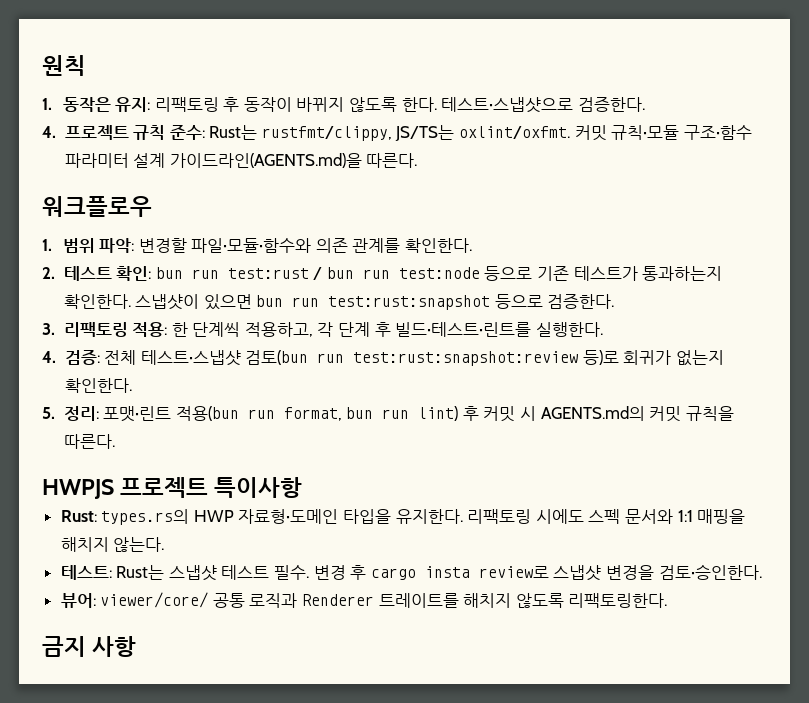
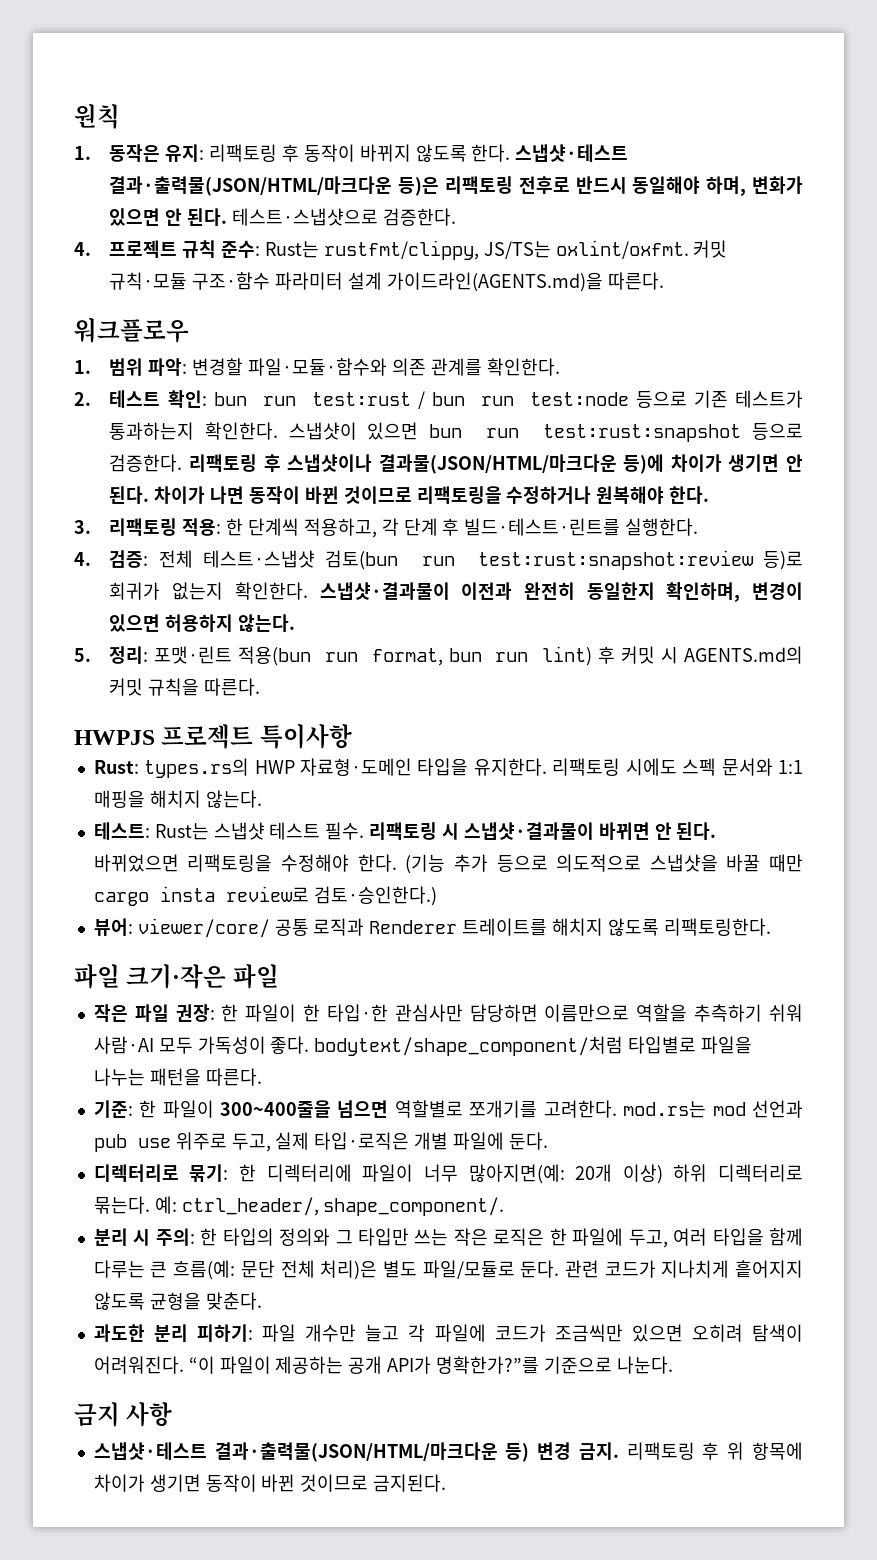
+ 스냅샷·테스트 결과·출력물(JSON/HTML/마크다운 등)은 리팩토링 전후로 반드시 동일해야 하며, 변화가 있으면 안 된다.
+ 리팩토링 후 스냅샷이나 결과물(JSON/HTML/마크다운 등)에 차이가 생기면 안 된다. 차이가 나면 동작이 바뀐 것이므로 리팩토링을 수정하거나 원복해야 한다.
+ 스냅샷·결과물이 이전과 완전히 동일한지 확인하며, 변경이 있으면 허용하지 않는다.
- 변경 후 cargo insta review로 스냅샷 변경을 검토·승인한다.
+ 리팩토링 시 스냅샷·결과물이 바뀌면 안 된다. 바뀌었으면 리팩토링을 수정해야 한다. (기능 추가 등으로 의도적으로 스냅샷을 바꿀 때만 cargo insta review로 검토·승인한다.)
+ 파일 크기·작은 파일
+ 작은 파일 권장: 한 파일이 한 타입·한 관심사만 담당하면 이름만으로 역할을 추측하기 쉬워 사람·AI 모두 가독성이 좋다. bodytext/shape_component/처럼 타입별로 파일을 나누는 패턴을 따른다.
+ 기준: 한 파일이 300~400줄을 넘으면 역할별로 쪼개기를 고려한다. mod.rs는 mod 선언과 pub use 위주로 두고, 실제 타입·로직은 개별 파일에 둔다.
+ 디렉터리로 묶기: 한 디렉터리에 파일이 너무 많아지면(예: 20개 이상) 하위 디렉터리로 묶는다. 예: ctrl_header/, shape_component/.
+ 분리 시 주의: 한 타입의 정의와 그 타입만 쓰는 작은 로직은 한 파일에 두고, 여러 타입을 함께 다루는 큰 흐름(예: 문단 전체 처리)은 별도 파일/모듈로 둔다. 관련 코드가 지나치게 흩어지지 않도록 균형을 맞춘다.
+ 과도한 분리 피하기: 파일 개수만 늘고 각 파일에 코드가 조금씩만 있으면 오히려 탐색이 어려워진다. “이 파일이 제공하는 공개 API가 명확한가?”를 기준으로 나눈다.
  금지 사항
+ 스냅샷·테스트 결과·출력물(JSON/HTML/마크다운 등) 변경 금지. 리팩토링 후 위 항목에 차이가 생기면 동작이 바뀐 것이므로 금지된다.

